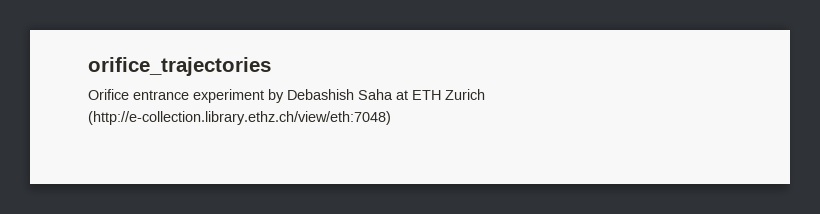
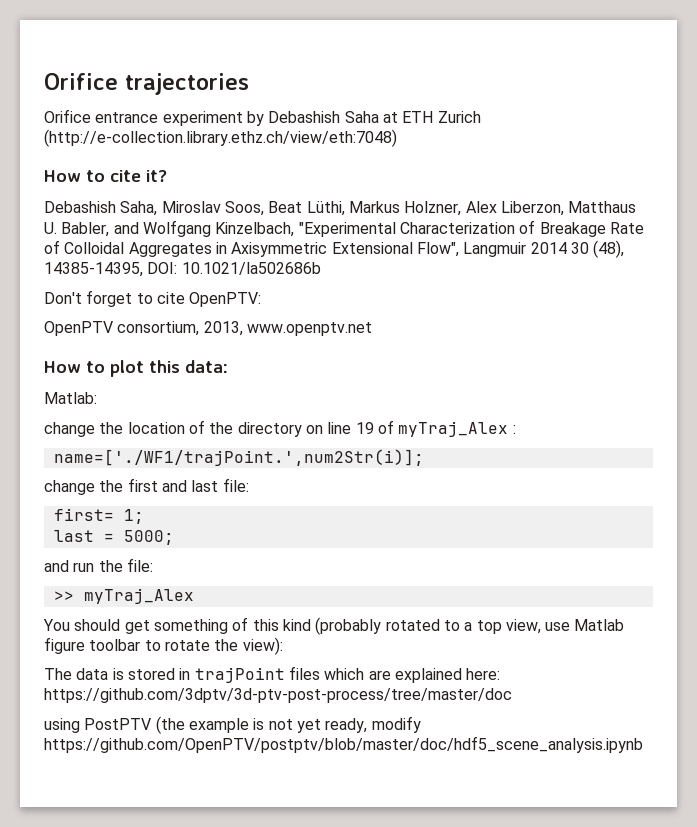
- orifice_trajectories
+ Orifice trajectories
+ How to cite it?
+ Debashish Saha, Miroslav Soos, Beat Lüthi, Markus Holzner, Alex Liberzon, Matthaus U. Babler, and Wolfgang Kinzelbach, "Experimental Characterization of Breakage Rate of Colloidal Aggregates in Axisymmetric Extensional Flow", Langmuir 2014 30 (48), 14385-14395, DOI: 10.1021/la502686b
+ Don't forget to cite OpenPTV:
+ OpenPTV consortium, 2013, www.openptv.net
+ How to plot this data:
+ Matlab:
+ change the location of the directory on line 19 of myTraj_Alex :
+ name=['./WF1/trajPoint.',num2Str(i)];
+ change the first and last file:
+ first= 1;
+ last = 5000;
+ and run the file:
+ >> myTraj_Alex
+ You should get something of this kind (probably rotated to a top view, use Matlab figure toolbar to rotate the view):
+ The data is stored in trajPoint files which are explained here: https://github.com/3dptv/3d-ptv-post-process/tree/master/doc
+ using PostPTV (the example is not yet ready, modify https://github.com/OpenPTV/postptv/blob/master/doc/hdf5_scene_analysis.ipynb

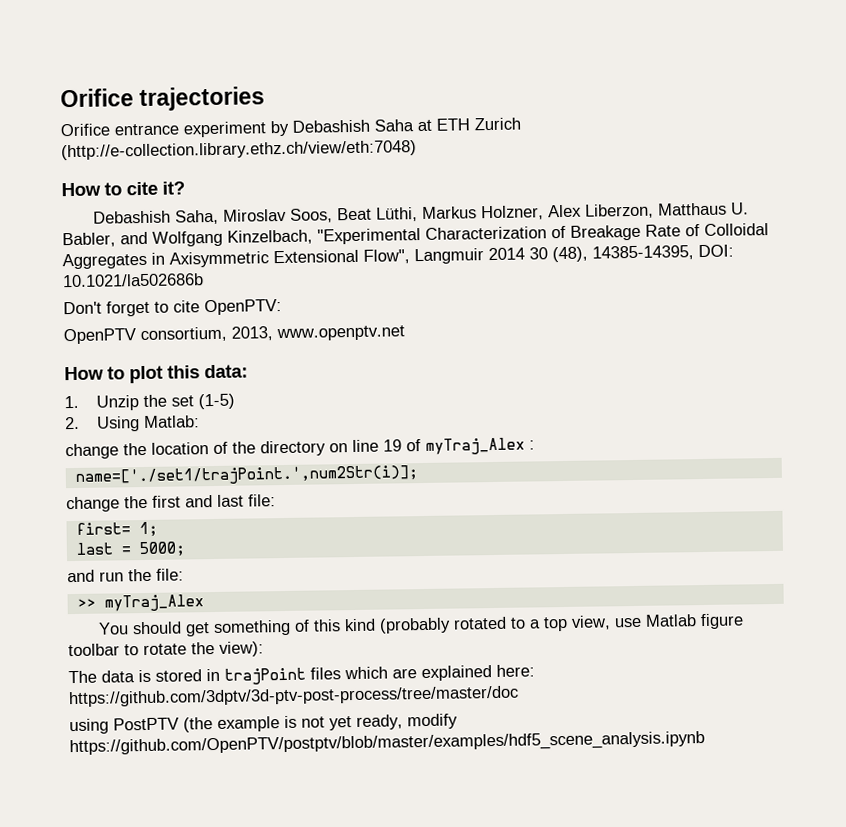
- Matlab:
+ 1. Unzip the set (1-5)
+ 2. Using Matlab:
- name=['./WF1/trajPoint.',num2Str(i)];
+ name=['./set1/trajPoint.',num2Str(i)];
- using PostPTV (the example is not yet ready, modify https://github.com/OpenPTV/postptv/blob/master/doc/hdf5_scene_analysis.ipynb
+ using PostPTV (the example is not yet ready, modify https://github.com/OpenPTV/postptv/blob/master/examples/hdf5_scene_analysis.ipynb

